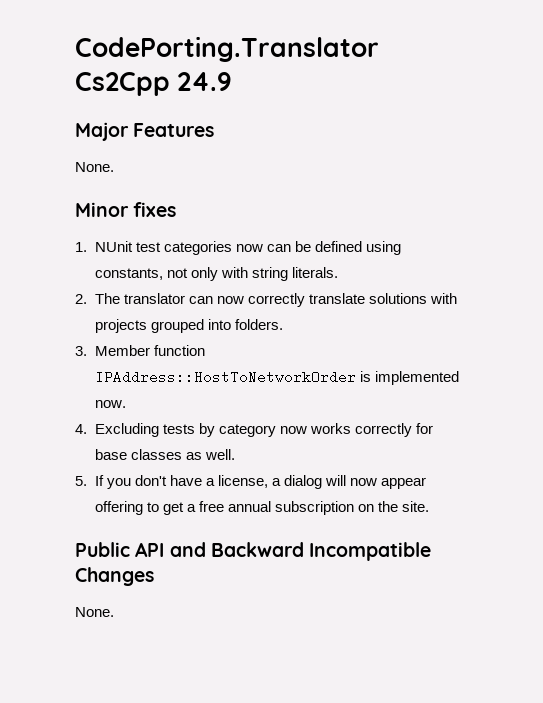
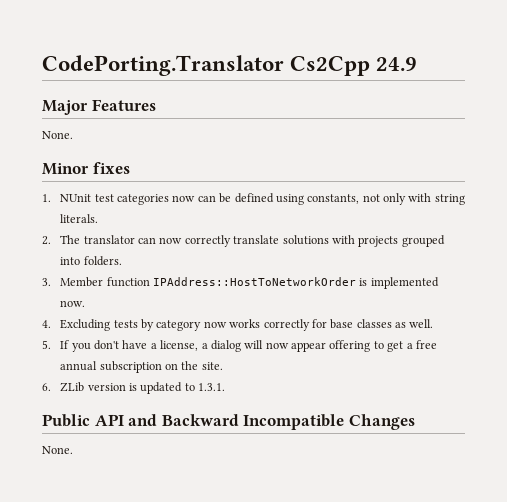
+ 6. ZLib version is updated to 1.3.1.

